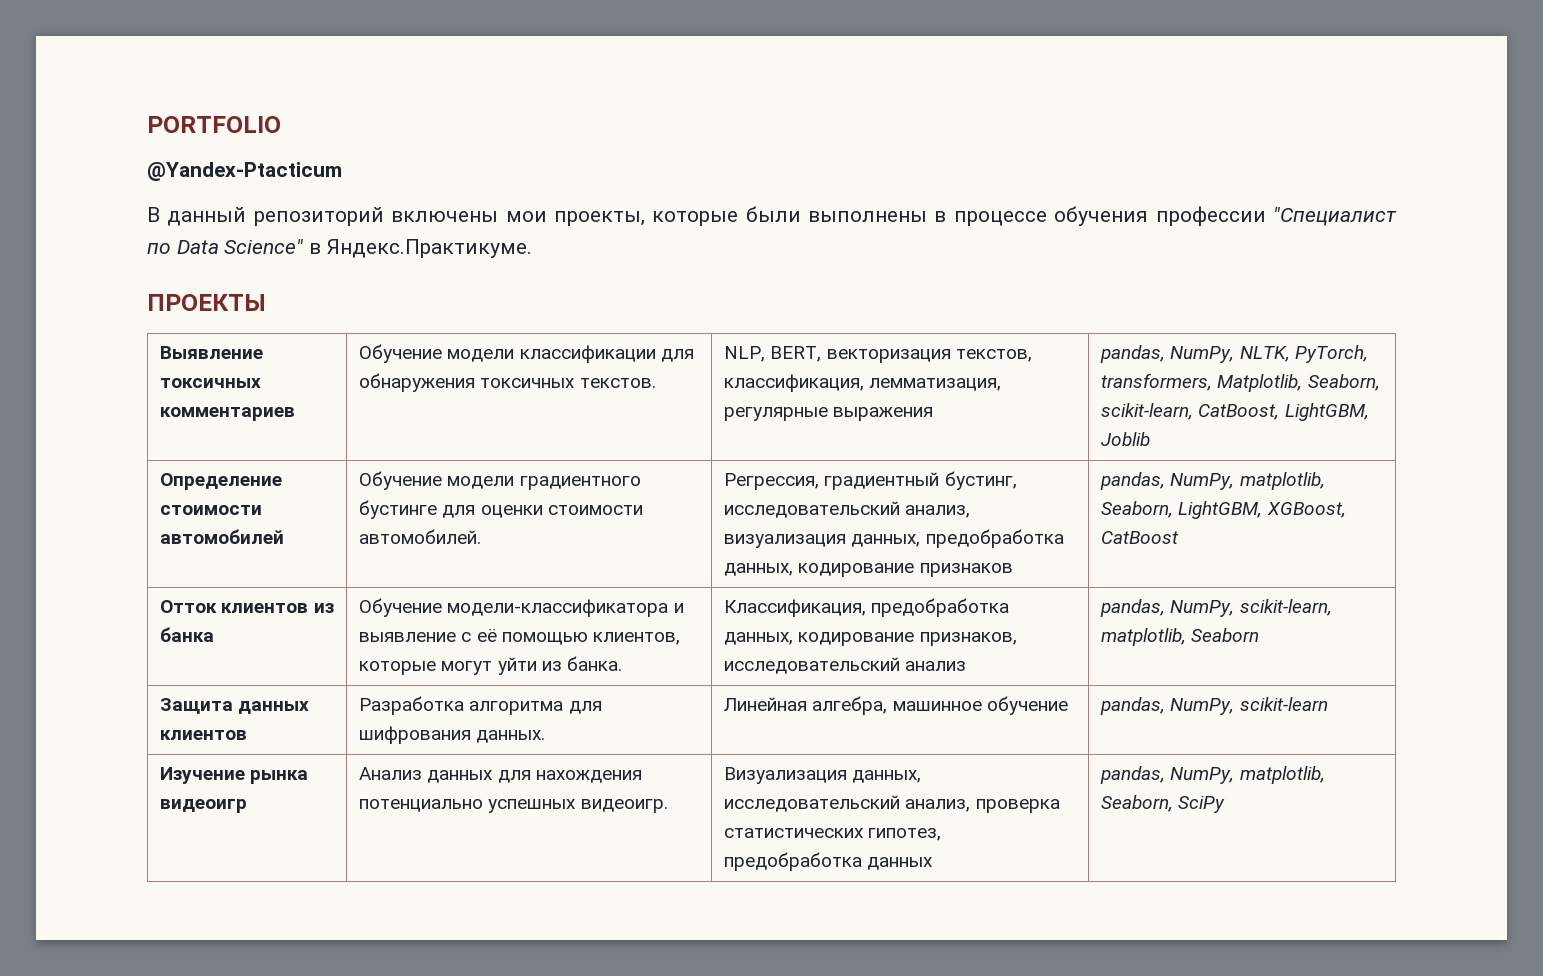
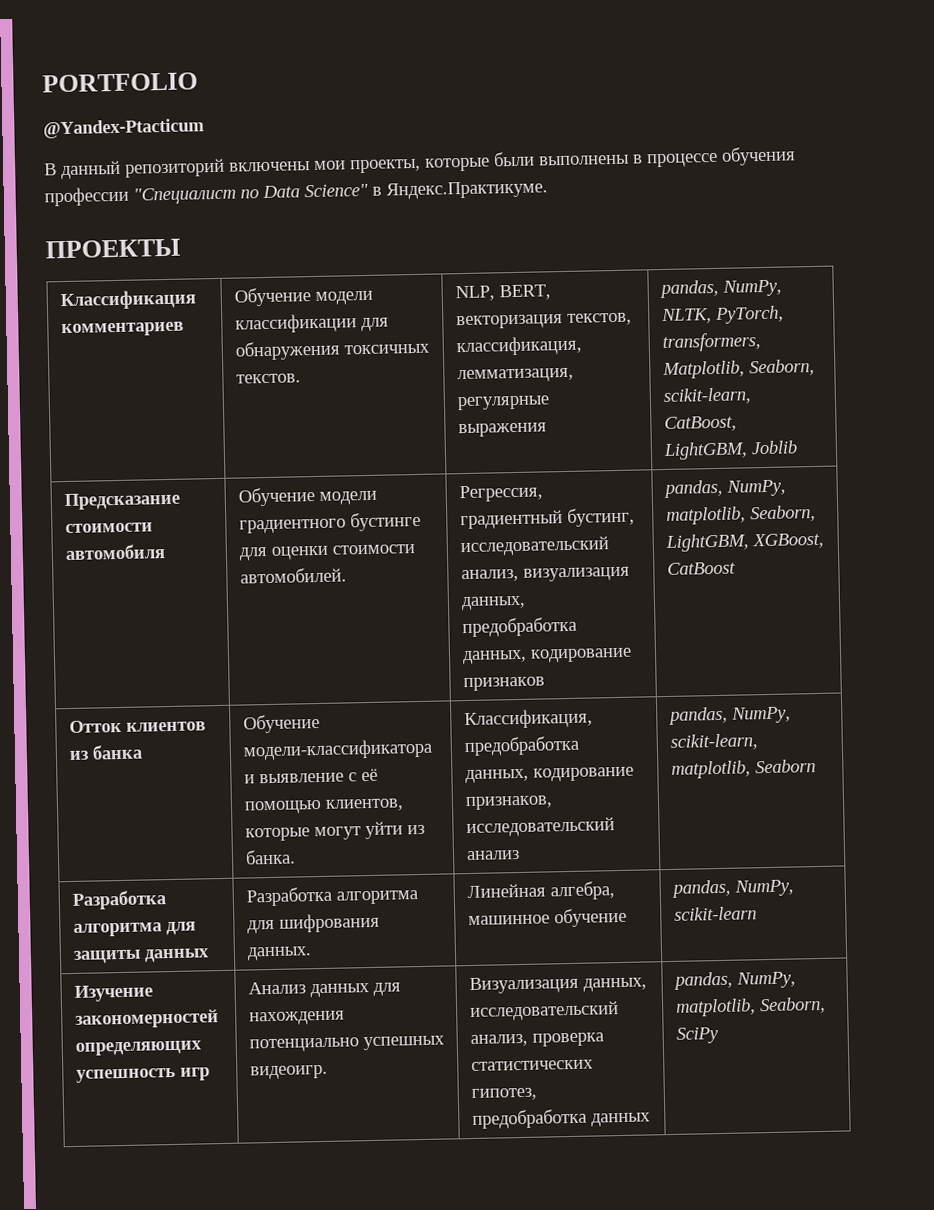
- Выявление токсичных комментариев | Обучение модели классификации для обнаружения токсичных текстов. | NLP, BERT, векторизация текстов, классификация, лемматизация, регулярные выражения | pandas, NumPy, NLTK, PyTorch, transformers, Matplotlib, Seaborn, scikit-learn, CatBoost, LightGBM, Joblib
+ Классификация комментариев | Обучение модели классификации для обнаружения токсичных текстов. | NLP, BERT, векторизация текстов, классификация, лемматизация, регулярные выражения | pandas, NumPy, NLTK, PyTorch, transformers, Matplotlib, Seaborn, scikit-learn, CatBoost, LightGBM, Joblib
- Определение стоимости автомобилей | Обучение модели градиентного бустинге для оценки стоимости автомобилей. | Регрессия, градиентный бустинг, исследовательский анализ, визуализация данных, предобработка данных, кодирование признаков | pandas, NumPy, matplotlib, Seaborn, LightGBM, XGBoost, CatBoost
+ Предсказание стоимости автомобиля | Обучение модели градиентного бустинге для оценки стоимости автомобилей. | Регрессия, градиентный бустинг, исследовательский анализ, визуализация данных, предобработка данных, кодирование признаков | pandas, NumPy, matplotlib, Seaborn, LightGBM, XGBoost, CatBoost
- Защита данных клиентов | Разработка алгоритма для шифрования данных. | Линейная алгебра, машинное обучение | pandas, NumPy, scikit-learn
+ Разработка алгоритма для защиты данных | Разработка алгоритма для шифрования данных. | Линейная алгебра, машинное обучение | pandas, NumPy, scikit-learn
- Изучение рынка видеоигр | Анализ данных для нахождения потенциально успешных видеоигр. | Визуализация данных, исследовательский анализ, проверка статистических гипотез, предобработка данных | pandas, NumPy, matplotlib, Seaborn, SciPy
+ Изучение закономерностей определяющих успешность игр | Анализ данных для нахождения потенциально успешных видеоигр. | Визуализация данных, исследовательский анализ, проверка статистических гипотез, предобработка данных | pandas, NumPy, matplotlib, Seaborn, SciPy

